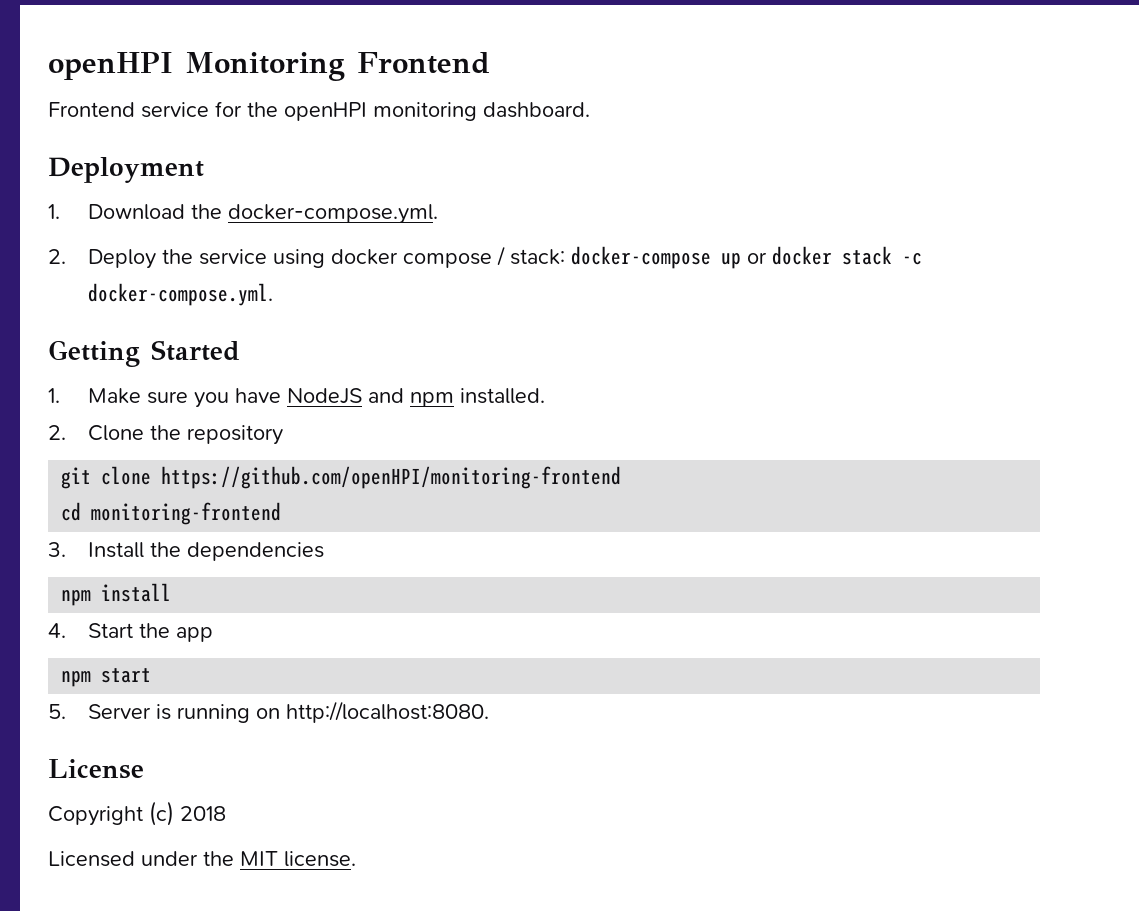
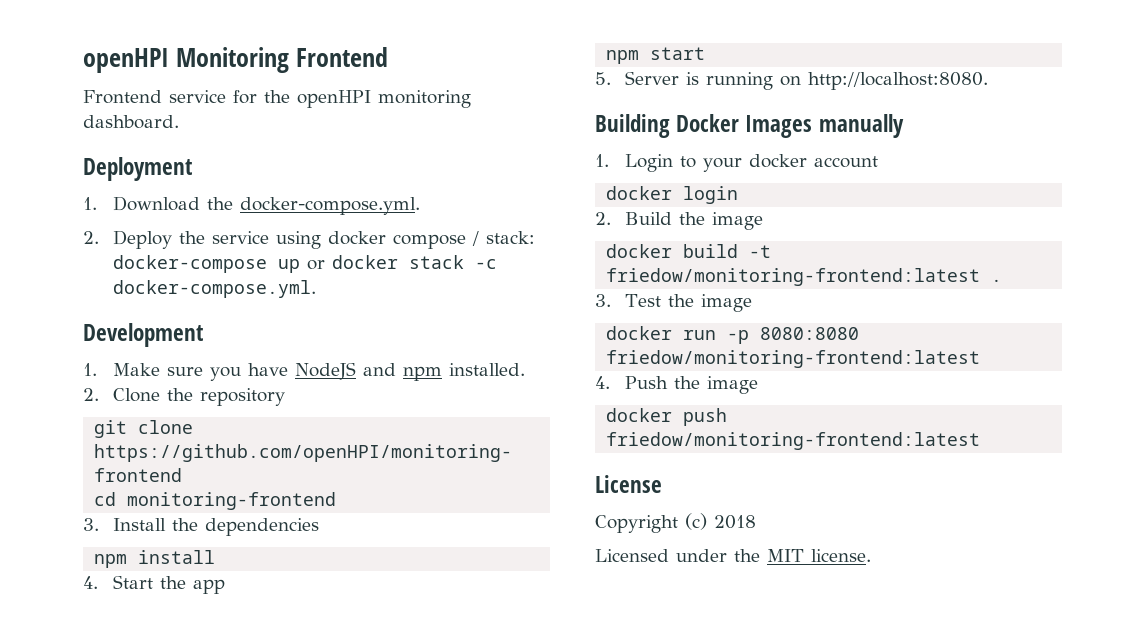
- Getting Started
+ Development
+ Building Docker Images manually
+ 1. Login to your docker account
+ docker login
+ 2. Build the image
+ docker build -t friedow/monitoring-frontend:latest .
+ 3. Test the image
+ docker run -p 8080:8080 friedow/monitoring-frontend:latest
+ 4. Push the image
+ docker push friedow/monitoring-frontend:latest

